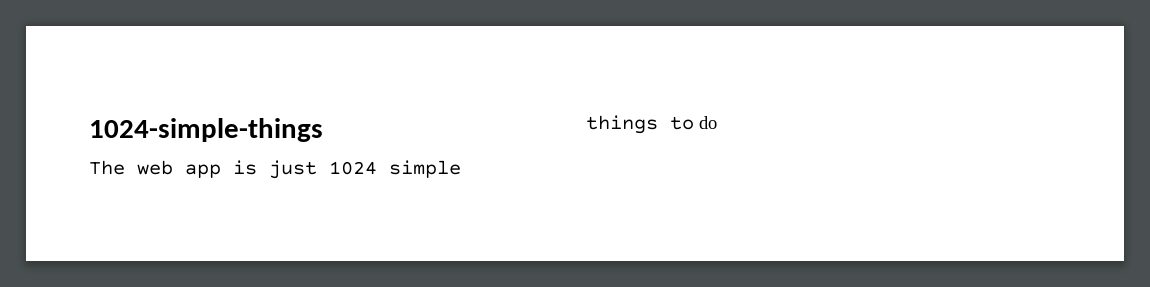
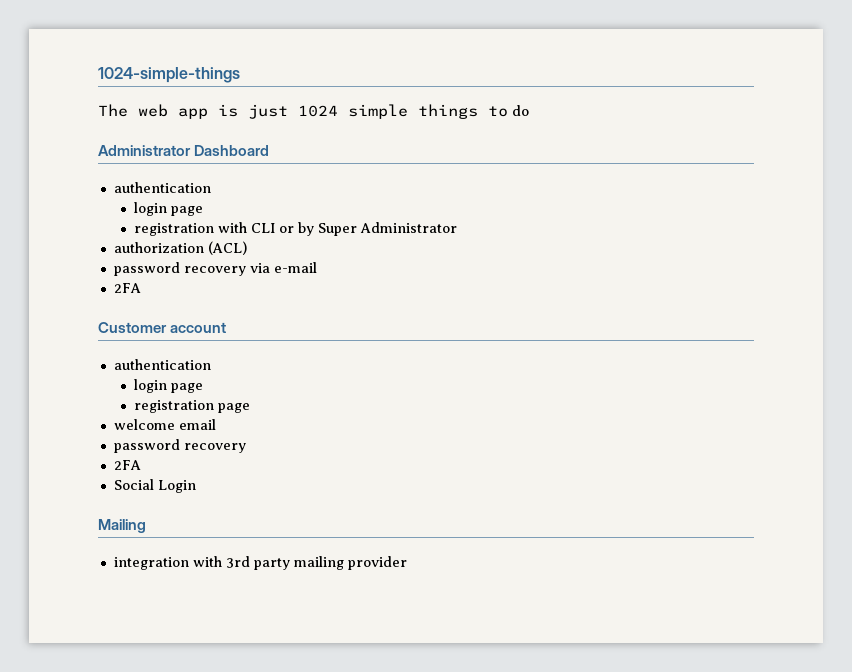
+ Administrator Dashboard
+ authentication
+ login page
+ registration with CLI or by Super Administrator
+ authorization (ACL)
+ password recovery via e-mail
+ 2FA
+ Customer account
+ authentication
+ login page
+ registration page
+ welcome email
+ password recovery
+ 2FA
+ Social Login
+ Mailing
+ integration with 3rd party mailing provider

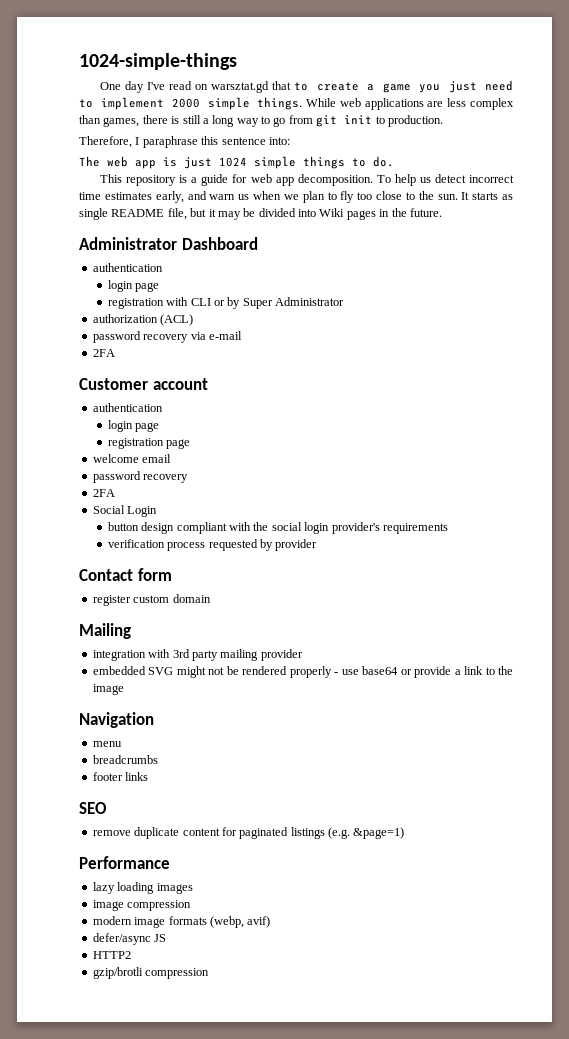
+ One day I've read on warsztat.gd that to create a game you just need to implement 2000 simple things. While web applications are less complex than games, there is still a long way to go from git init to production.
+ Therefore, I paraphrase this sentence into:
- The web app is just 1024 simple things to do
+ The web app is just 1024 simple things to do.
+ This repository is a guide for web app decomposition. To help us detect incorrect time estimates early, and warn us when we plan to fly too close to the sun. It starts as single README file, but it may be divided into Wiki pages in the future.
+ button design compliant with the social login provider's requirements
+ verification process requested by provider
+ Contact form
+ register custom domain
+ embedded SVG might not be rendered properly - use base64 or provide a link to the image
+ Navigation
+ menu
+ breadcrumbs
+ footer links
+ SEO
+ remove duplicate content for paginated listings (e.g. &page=1)
+ Performance
+ lazy loading images
+ image compression
+ modern image formats (webp, avif)
+ defer/async JS
+ HTTP2
+ gzip/brotli compression

